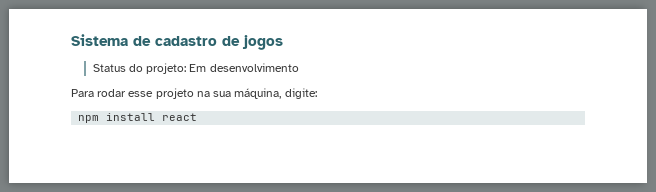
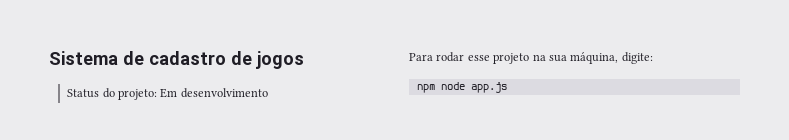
- npm install react
+ npm node app.js

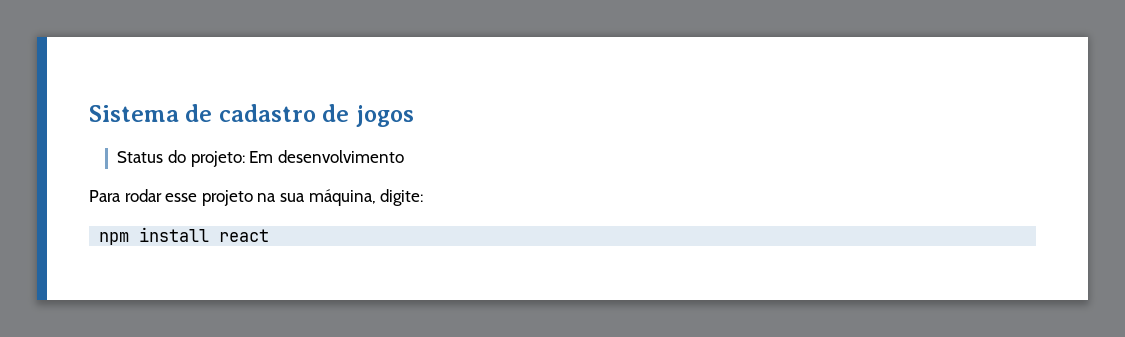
- npm node app.js
+ npm install react

